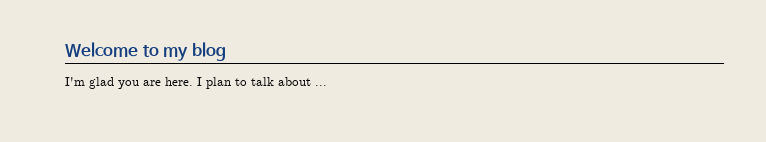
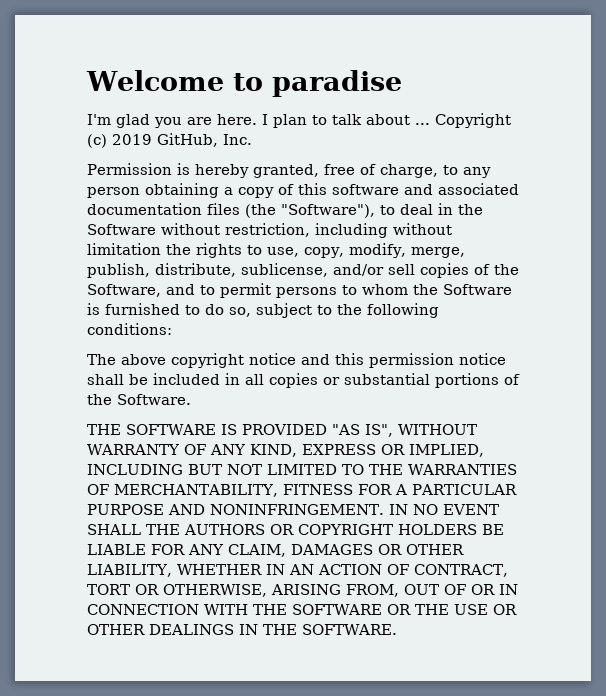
- Welcome to my blog
+ Welcome to paradise
+ Copyright (c) 2019 GitHub, Inc.
+ Permission is hereby granted, free of charge, to any person obtaining a copy of this software and associated documentation files (the "Software"), to deal in the Software without restriction, including without limitation the rights to use, copy, modify, merge, publish, distribute, sublicense, and/or sell copies of the Software, and to permit persons to whom the Software is furnished to do so, subject to the following conditions:
+ The above copyright notice and this permission notice shall be included in all copies or substantial portions of the Software.
+ THE SOFTWARE IS PROVIDED "AS IS", WITHOUT WARRANTY OF ANY KIND, EXPRESS OR IMPLIED, INCLUDING BUT NOT LIMITED TO THE WARRANTIES OF MERCHANTABILITY, FITNESS FOR A PARTICULAR PURPOSE AND NONINFRINGEMENT. IN NO EVENT SHALL THE AUTHORS OR COPYRIGHT HOLDERS BE LIABLE FOR ANY CLAIM, DAMAGES OR OTHER LIABILITY, WHETHER IN AN ACTION OF CONTRACT, TORT OR OTHERWISE, ARISING FROM, OUT OF OR IN CONNECTION WITH THE SOFTWARE OR THE USE OR OTHER DEALINGS IN THE SOFTWARE.

